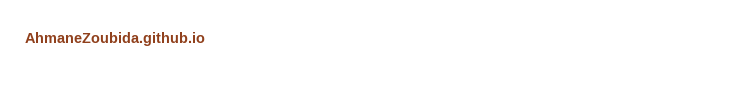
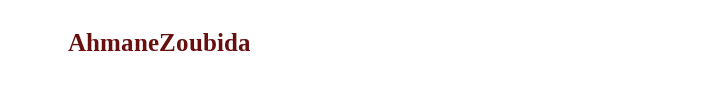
- AhmaneZoubida.github.io
+ AhmaneZoubida

